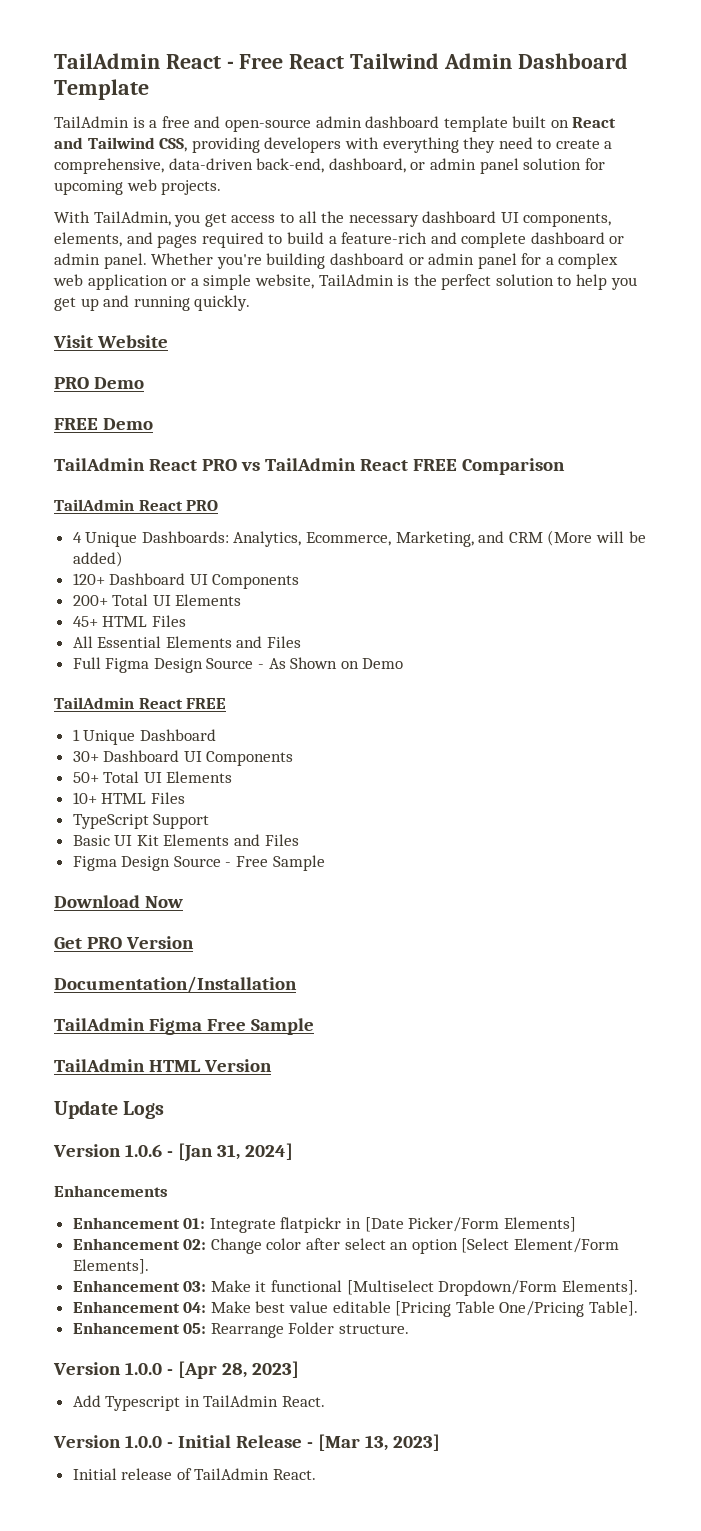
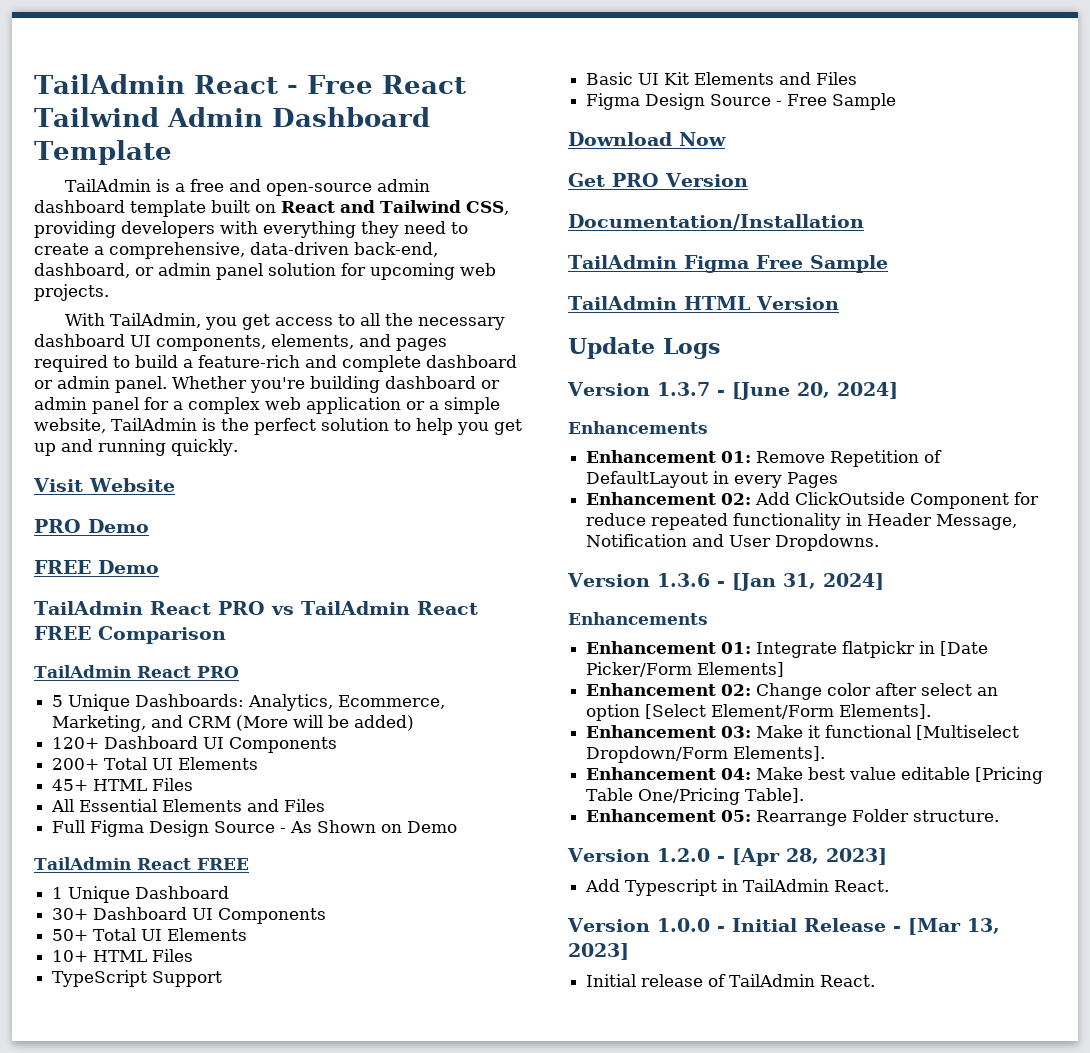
- 4 Unique Dashboards: Analytics, Ecommerce, Marketing, and CRM (More will be added)
+ 5 Unique Dashboards: Analytics, Ecommerce, Marketing, and CRM (More will be added)
- Version 1.0.6 - [Jan 31, 2024]
+ Version 1.3.7 - [June 20, 2024]
+ Enhancements
+ Enhancement 01: Remove Repetition of DefaultLayout in every Pages
+ Enhancement 02: Add ClickOutside Component for reduce repeated functionality in Header Message, Notification and User Dropdowns.
+ Version 1.3.6 - [Jan 31, 2024]
- Version 1.0.0 - [Apr 28, 2023]
+ Version 1.2.0 - [Apr 28, 2023]

